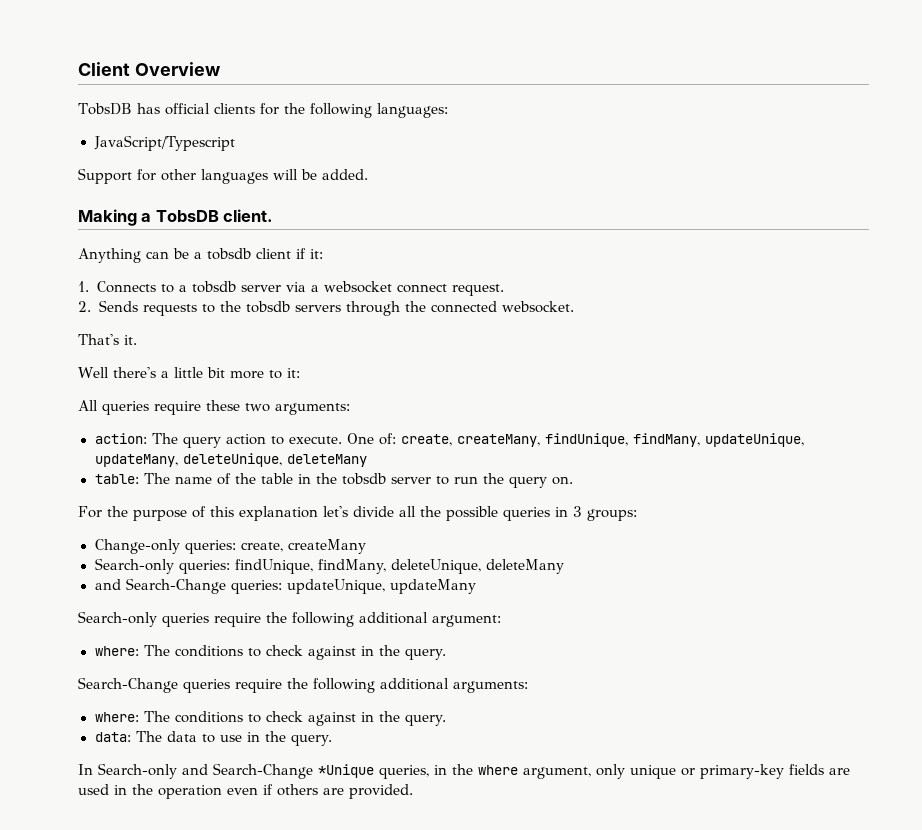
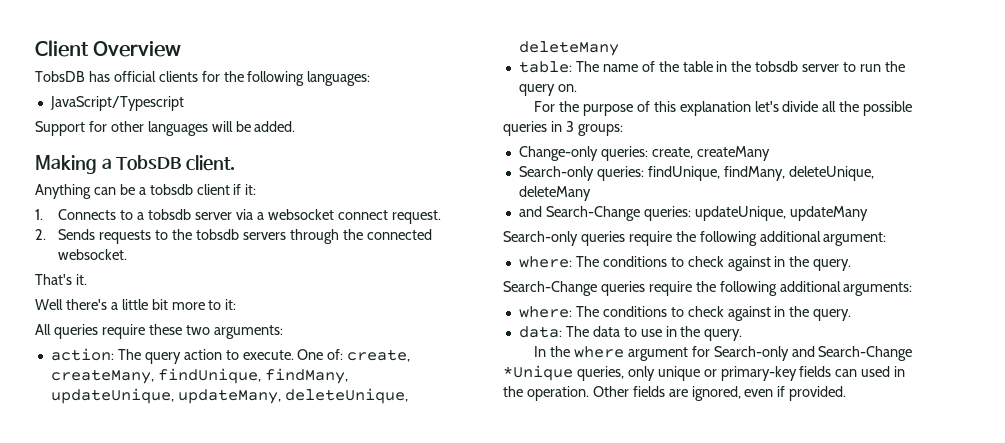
- In Search-only and Search-Change *Unique queries, in the where argument, only unique or primary-key fields are used in the operation even if others are provided.
+ In the where argument for Search-only and Search-Change *Unique queries, only unique or primary-key fields can used in the operation. Other fields are ignored, even if provided.

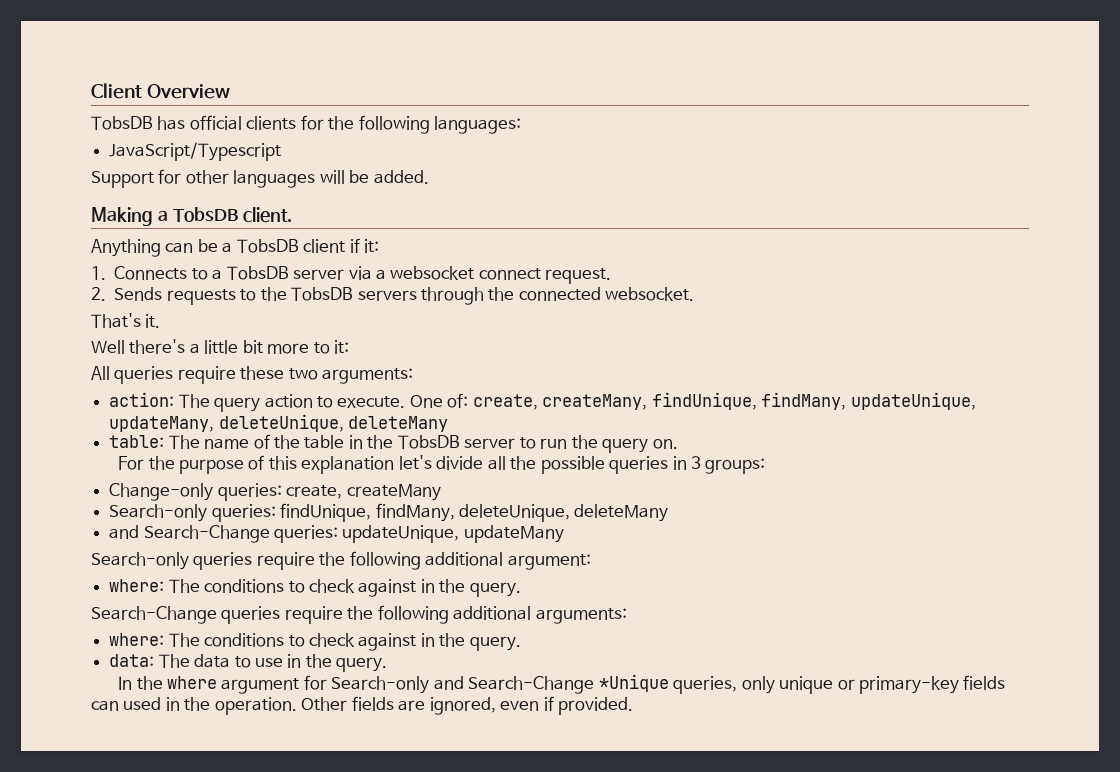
- Anything can be a tobsdb client if it:
+ Anything can be a TobsDB client if it:
- 1. Connects to a tobsdb server via a websocket connect request.
+ 1. Connects to a TobsDB server via a websocket connect request.
- 2. Sends requests to the tobsdb servers through the connected websocket.
+ 2. Sends requests to the TobsDB servers through the connected websocket.
- table: The name of the table in the tobsdb server to run the query on.
+ table: The name of the table in the TobsDB server to run the query on.

